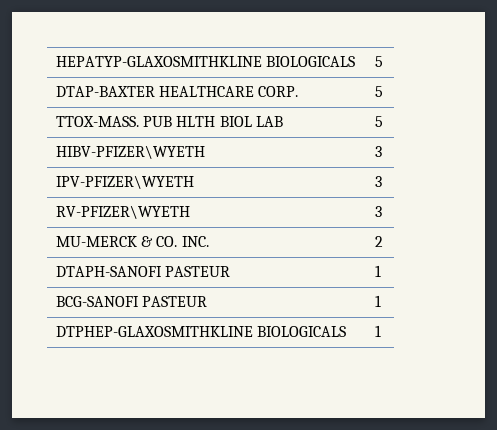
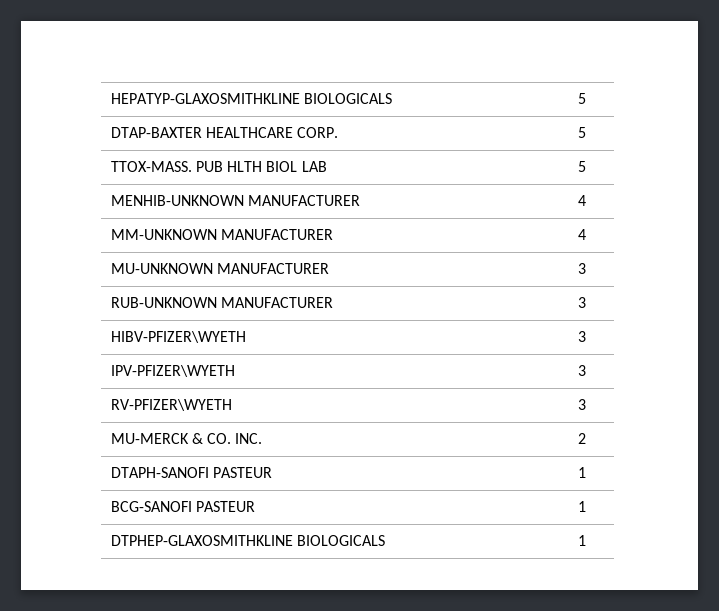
+ MENHIB-UNKNOWN MANUFACTURER | 4
+ MM-UNKNOWN MANUFACTURER | 4
+ MU-UNKNOWN MANUFACTURER | 3
+ RUB-UNKNOWN MANUFACTURER | 3

